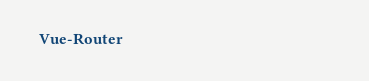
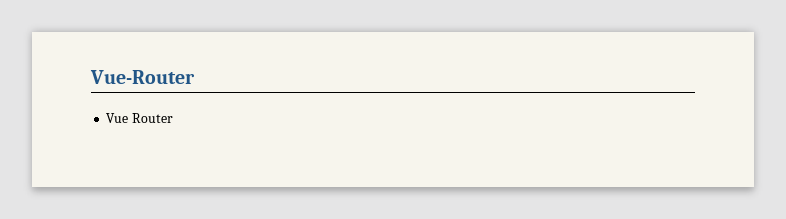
+ Vue Router

